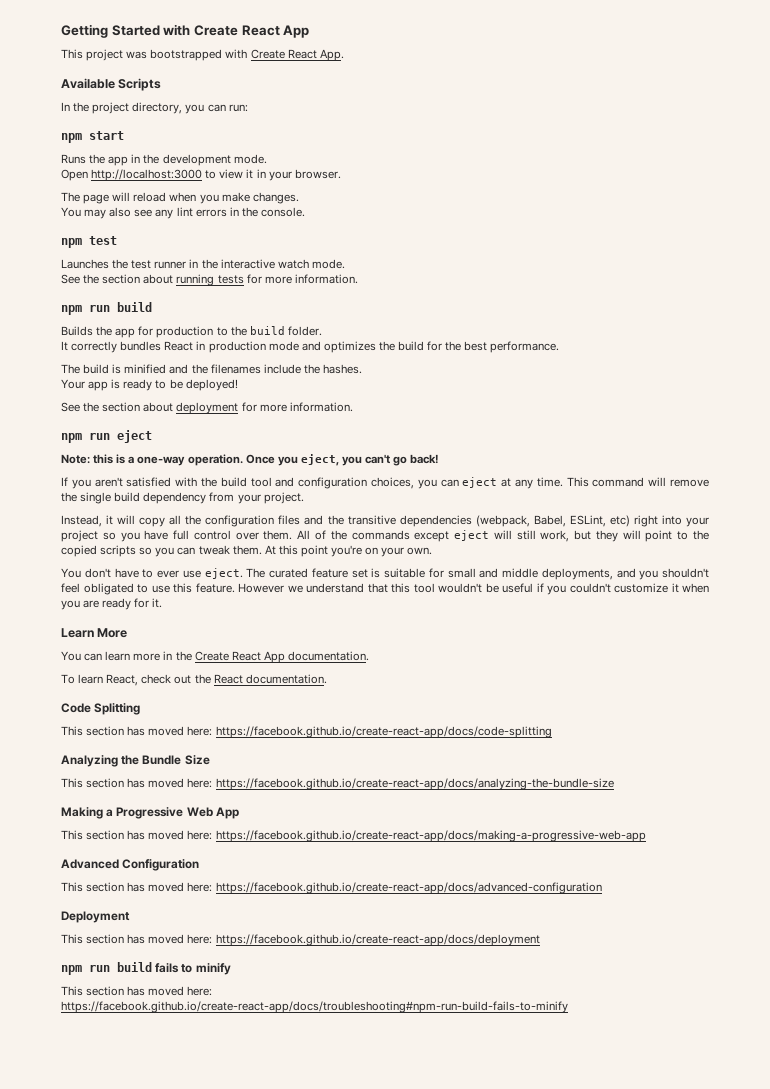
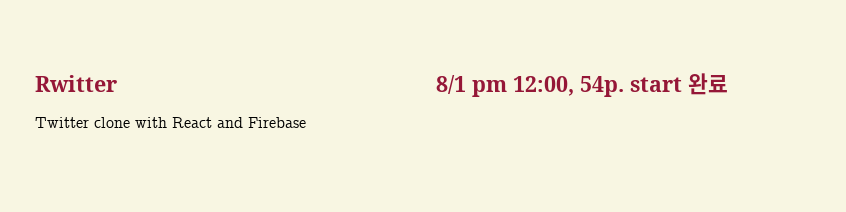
- Getting Started with Create React App
- This project was bootstrapped with Create React App.
- Available Scripts
- In the project directory, you can run:
- npm start
- Runs the app in the development mode.
- Open http://localhost:3000 to view it in your browser.
- The page will reload when you make changes.
- You may also see any lint errors in the console.
- npm test
- Launches the test runner in the interactive watch mode.
- See the section about running tests for more information.
- npm run build
- Builds the app for production to the build folder.
- It correctly bundles React in production mode and optimizes the build for the best performance.
- The build is minified and the filenames include the hashes.
- Your app is ready to be deployed!
- See the section about deployment for more information.
- npm run eject
- Note: this is a one-way operation. Once you eject, you can't go back!
- If you aren't satisfied with the build tool and configuration choices, you can eject at any time. This command will remove the single build dependency from your project.
- Instead, it will copy all the configuration files and the transitive dependencies (webpack, Babel, ESLint, etc) right into your project so you have full control over them. All of the commands except eject will still work, but they will point to the copied scripts so you can tweak them. At this point you're on your own.
- You don't have to ever use eject. The curated feature set is suitable for small and middle deployments, and you shouldn't feel obligated to use this feature. However we understand that this tool wouldn't be useful if you couldn't customize it when you are ready for it.
- Learn More
- You can learn more in the Create React App documentation.
- To learn React, check out the React documentation.
- Code Splitting
- This section has moved here: https://facebook.github.io/create-react-app/docs/code-splitting
- Analyzing the Bundle Size
- This section has moved here: https://facebook.github.io/create-react-app/docs/analyzing-the-bundle-size
- Making a Progressive Web App
- This section has moved here: https://facebook.github.io/create-react-app/docs/making-a-progressive-web-app
- Advanced Configuration
- This section has moved here: https://facebook.github.io/create-react-app/docs/advanced-configuration
- Deployment
- This section has moved here: https://facebook.github.io/create-react-app/docs/deployment
- npm run build fails to minify
- This section has moved here: https://facebook.github.io/create-react-app/docs/troubleshooting#npm-run-build-fails-to-minify
+ Rwitter
+ Twitter clone with React and Firebase
+ 8/1 pm 12:00, 54p. start 완료

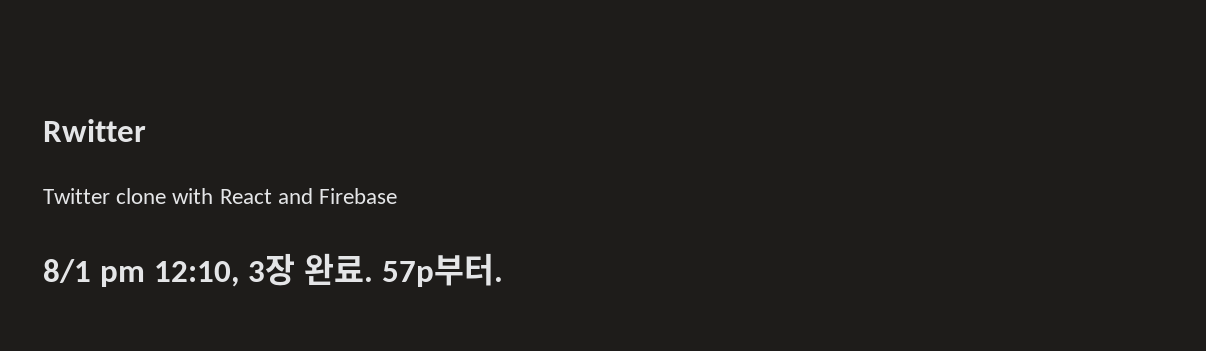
- 8/1 pm 12:00, 54p. start 완료
+ 8/1 pm 12:10, 3장 완료. 57p부터.

